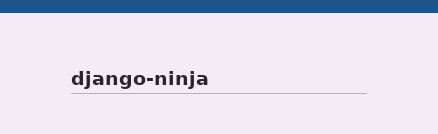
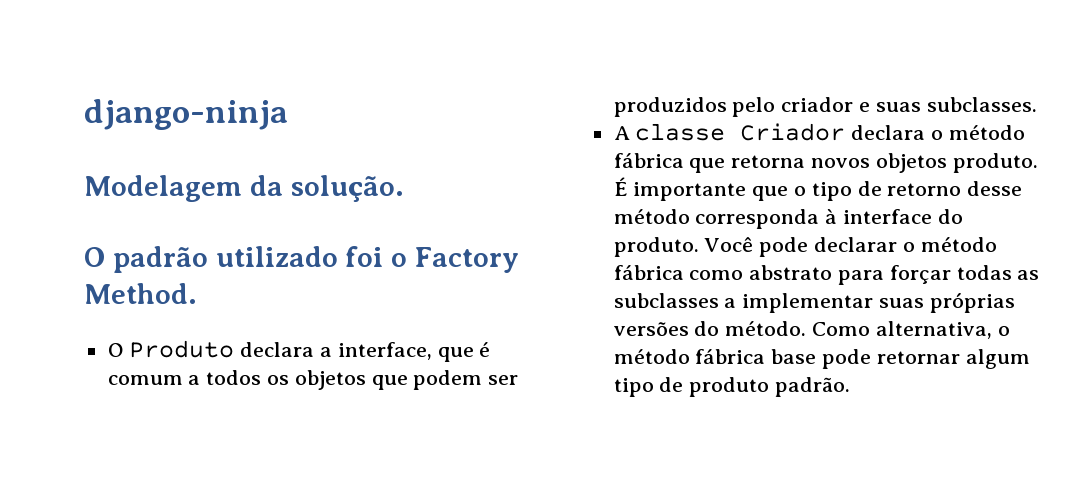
+ Modelagem da solução.
+ O padrão utilizado foi o Factory Method.
+ O Produto declara a interface, que é comum a todos os objetos que podem ser produzidos pelo criador e suas subclasses.
+ A classe Criador declara o método fábrica que retorna novos objetos produto. É importante que o tipo de retorno desse método corresponda à interface do produto. Você pode declarar o método fábrica como abstrato para forçar todas as subclasses a implementar suas próprias versões do método. Como alternativa, o método fábrica base pode retornar algum tipo de produto padrão.

